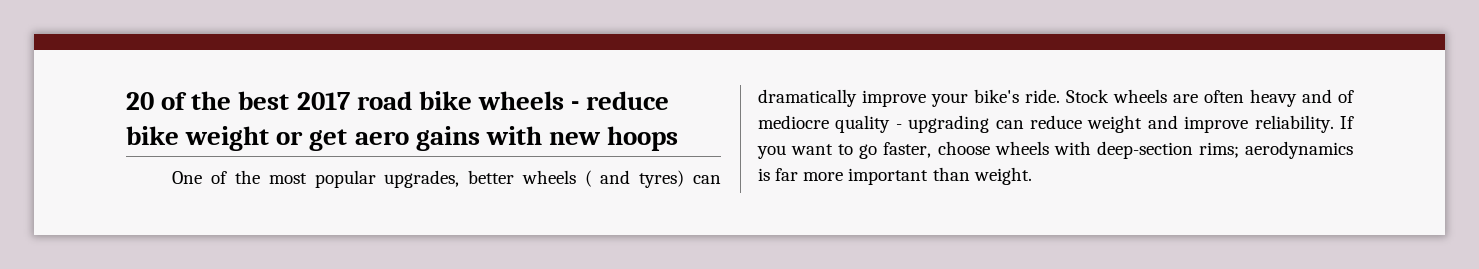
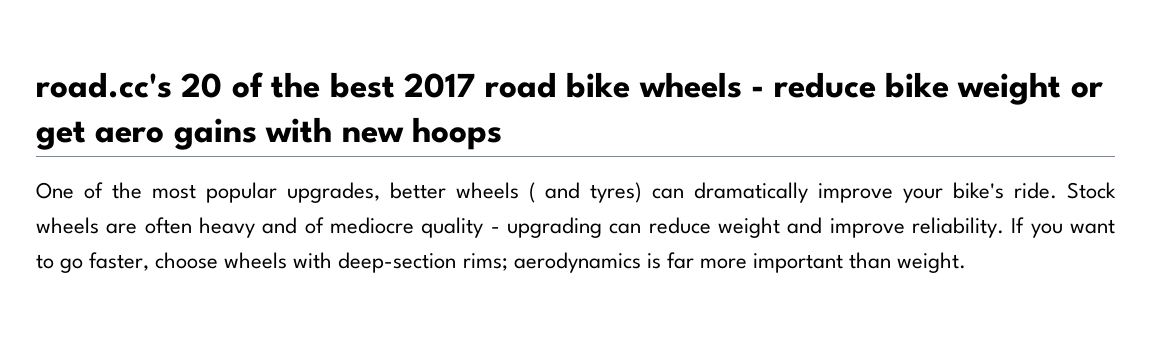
- 20 of the best 2017 road bike wheels - reduce bike weight or get aero gains with new hoops
+ road.cc's 20 of the best 2017 road bike wheels - reduce bike weight or get aero gains with new hoops

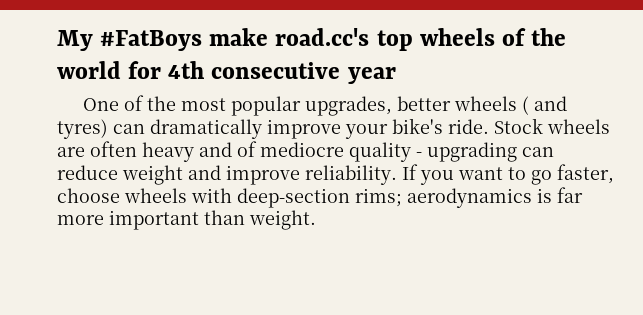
- road.cc's 20 of the best 2017 road bike wheels - reduce bike weight or get aero gains with new hoops
+ My #FatBoys make road.cc's top wheels of the world for 4th consecutive year

